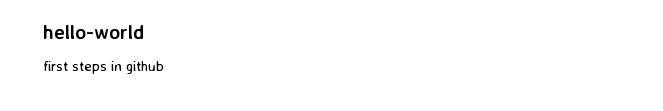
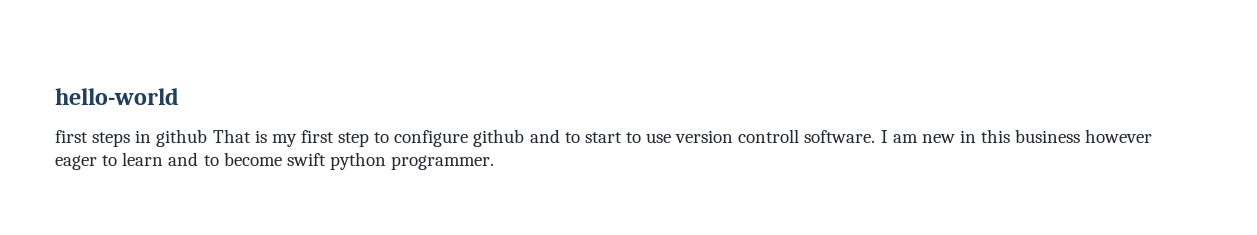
- first steps in github
+ first steps in github That is my first step to configure github and to start to use version controll software. I am new in this business however eager to learn and to become swift python programmer.

